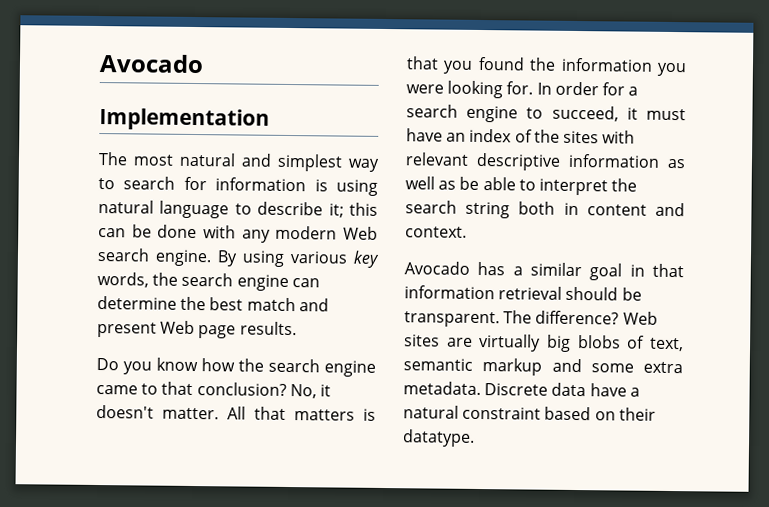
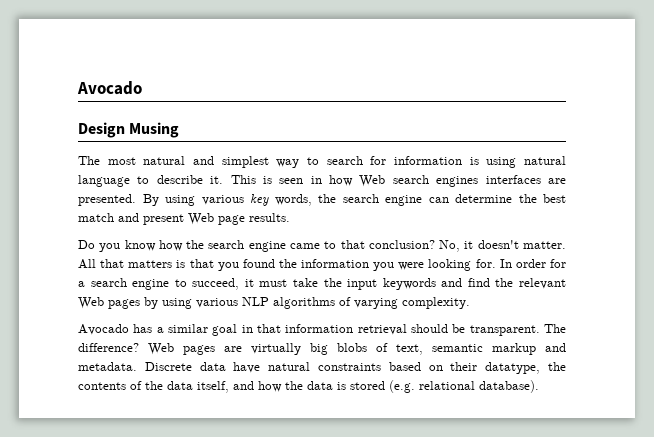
- Implementation
+ Design Musing
- The most natural and simplest way to search for information is using natural language to describe it; this can be done with any modern Web search engine.
+ The most natural and simplest way to search for information is using natural language to describe it. This is seen in how Web search engines interfaces are presented.
- In order for a search engine to succeed, it must have an index of the sites with relevant descriptive information as well as be able to interpret the search string both in content and context.
+ In order for a search engine to succeed, it must take the input keywords and find the relevant Web pages by using various NLP algorithms of varying complexity.
- Web sites are virtually big blobs of text, semantic markup and some extra metadata.
+ Web pages are virtually big blobs of text, semantic markup and metadata.
- Discrete data have a natural constraint based on their datatype.
+ Discrete data have natural constraints based on their datatype, the contents of the data itself, and how the data is stored (e.g. relational database).

